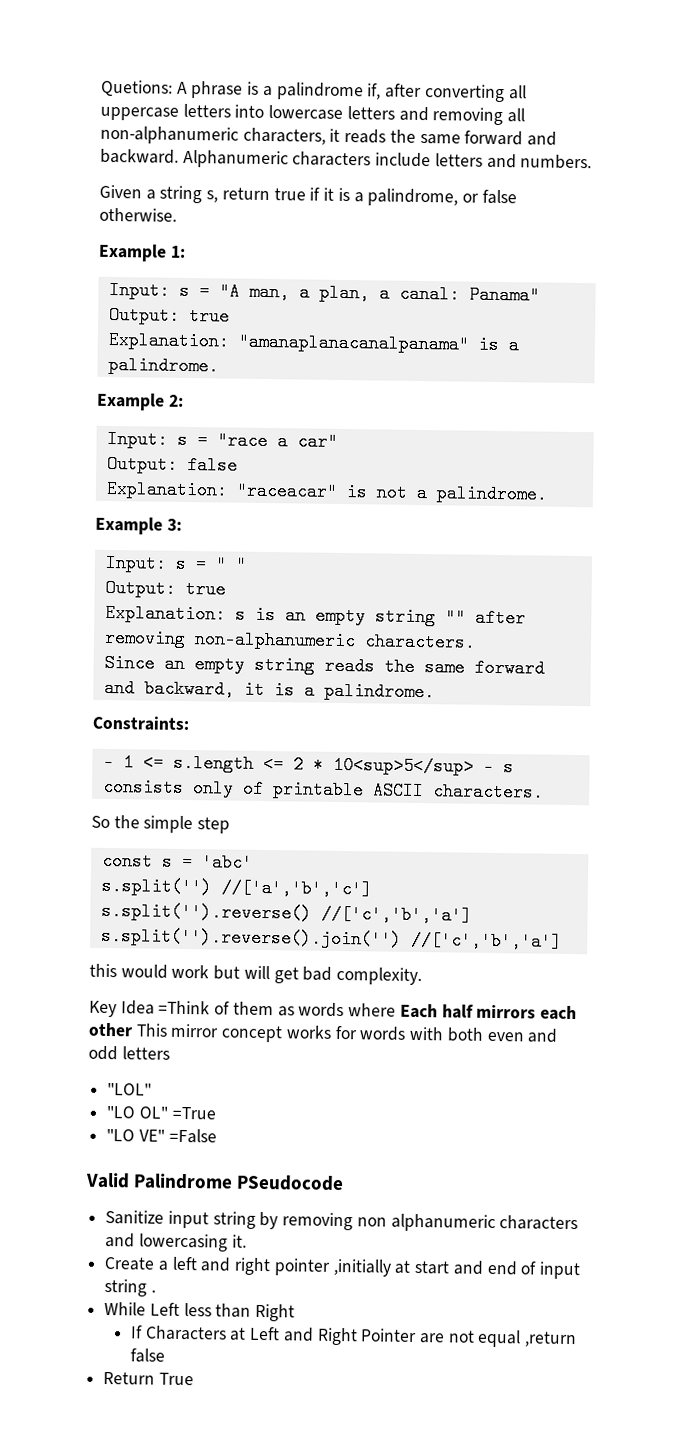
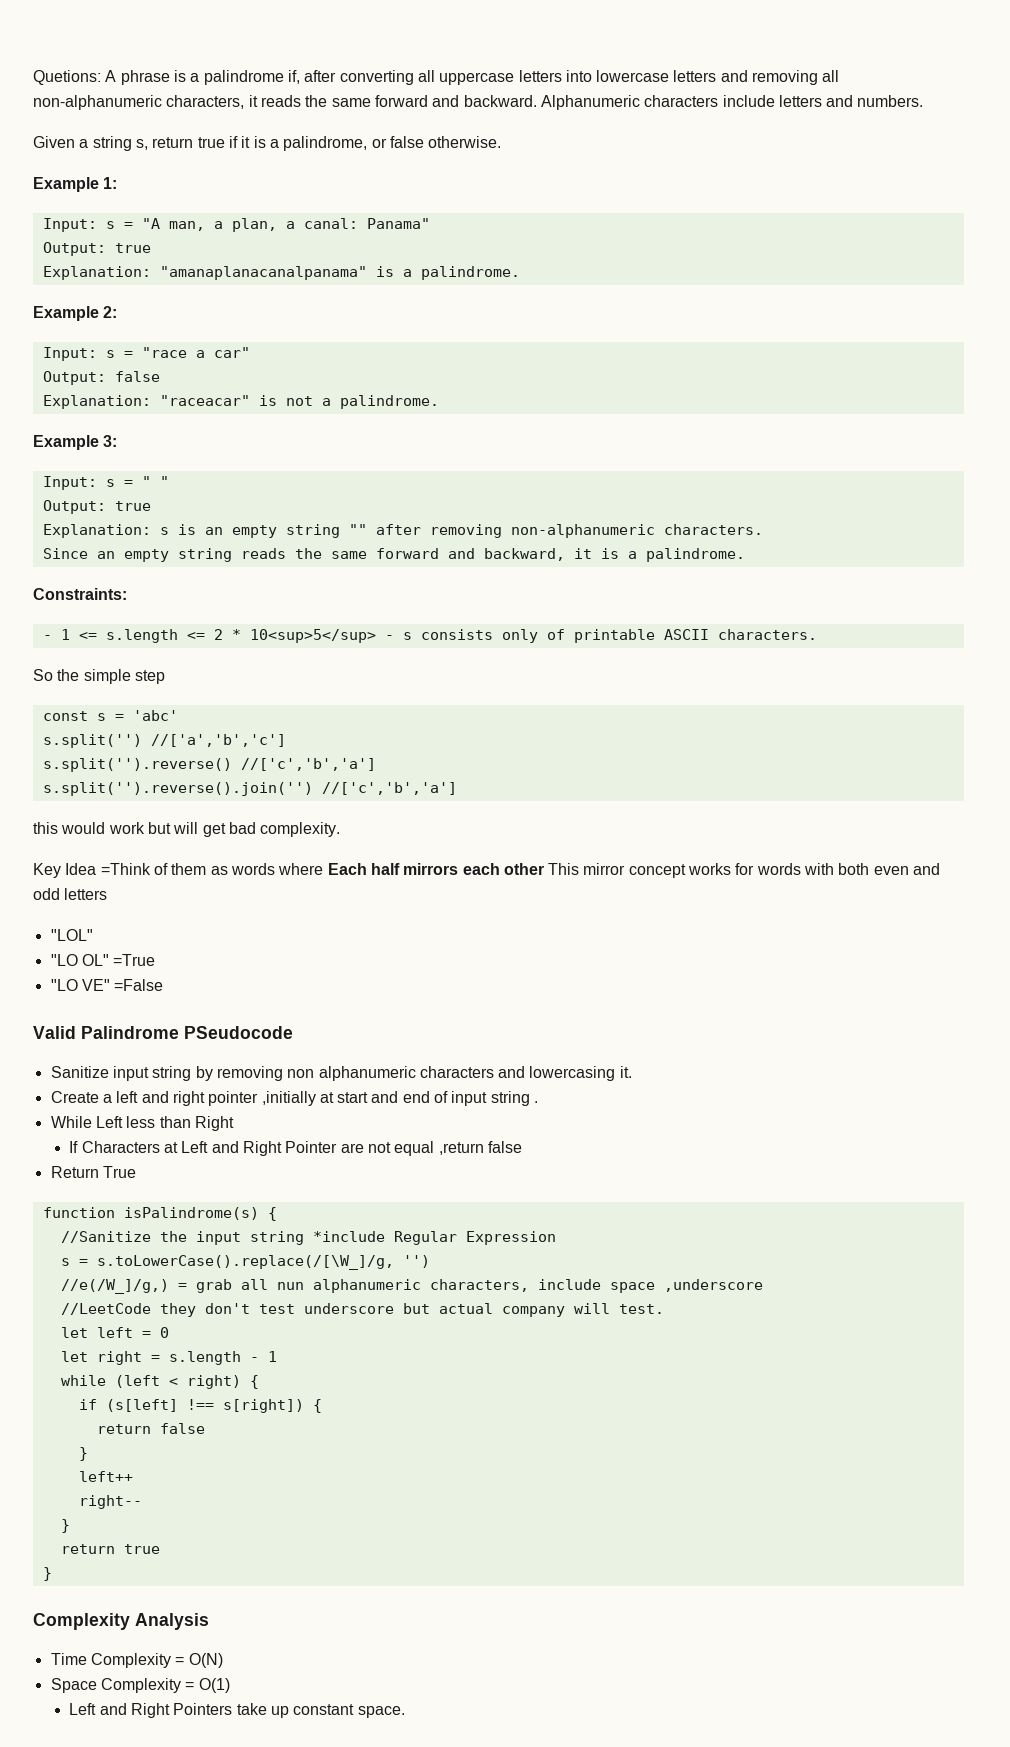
+ function isPalindrome(s) {
+ //Sanitize the input string *include Regular Expression
+ s = s.toLowerCase().replace(/[\W_]/g, '')
+ //e(/W_]/g,) = grab all nun alphanumeric characters, include space ,underscore
+ //LeetCode they don't test underscore but actual company will test.
+ let left = 0
+ let right = s.length - 1
+ while (left < right) {
+ if (s[left] !== s[right]) {
+ return false
+ }
+ left++
+ right--
+ }
+ return true
+ }
+ Complexity Analysis
+ Time Complexity = O(N)
+ Space Complexity = O(1)
+ Left and Right Pointers take up constant space.

